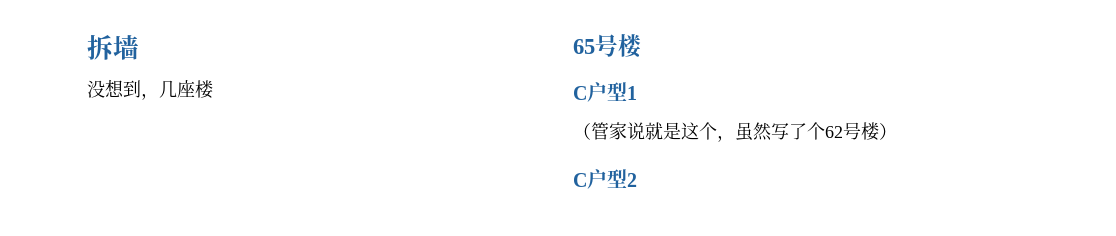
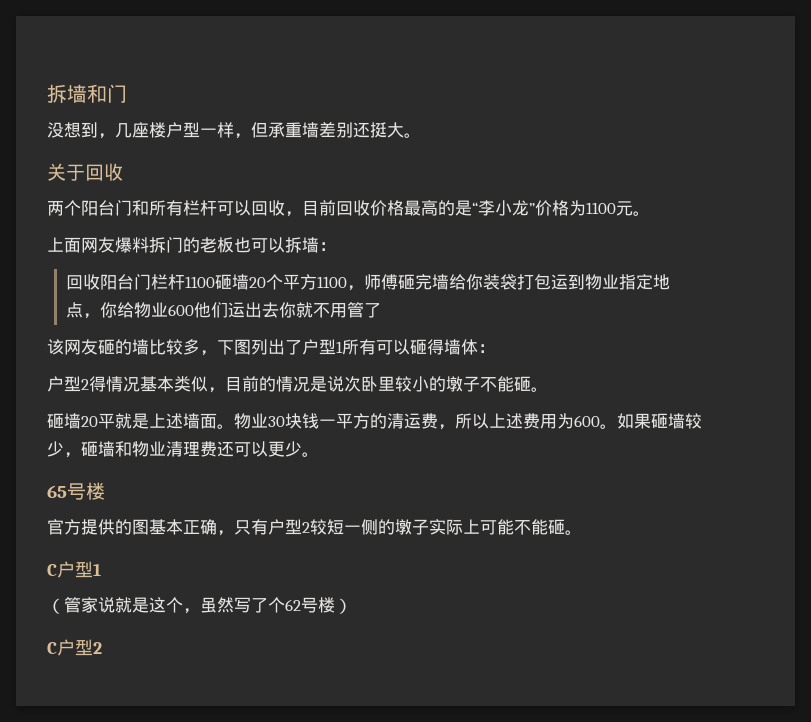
- 拆墙
+ 拆墙和门
- 没想到，几座楼
+ 没想到，几座楼户型一样，但承重墙差别还挺大。
+ 关于回收
+ 两个阳台门和所有栏杆可以回收，目前回收价格最高的是“李小龙”价格为1100元。
+ 上面网友爆料拆门的老板也可以拆墙：
+ 回收阳台门栏杆1100砸墙20个平方1100，师傅砸完墙给你装袋打包运到物业指定地点，你给物业600他们运出去你就不用管了
+ 该网友砸的墙比较多，下图列出了户型1所有可以砸得墙体：
+ 户型2得情况基本类似，目前的情况是说次卧里较小的墩子不能砸。
+ 砸墙20平就是上述墙面。物业30块钱一平方的清运费，所以上述费用为600。如果砸墙较少，砸墙和物业清理费还可以更少。
  65号楼
+ 官方提供的图基本正确，只有户型2较短一侧的墩子实际上可能不能砸。

